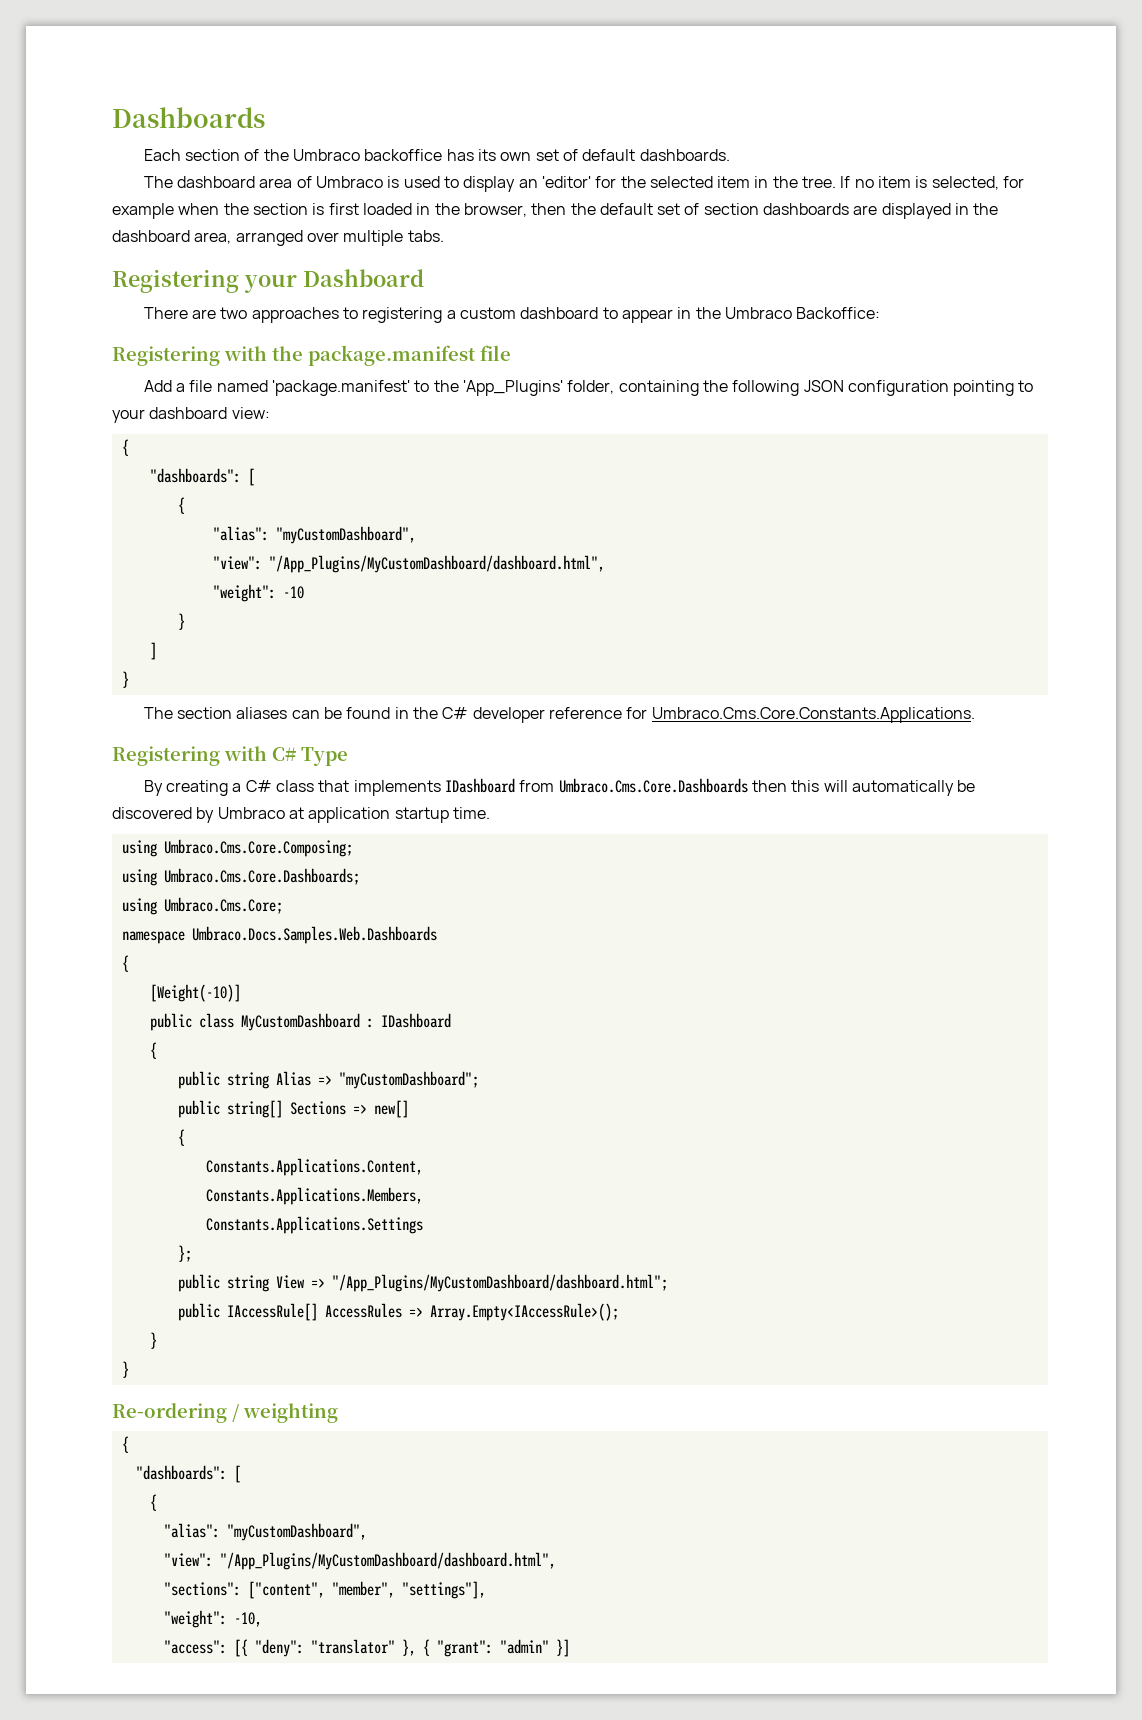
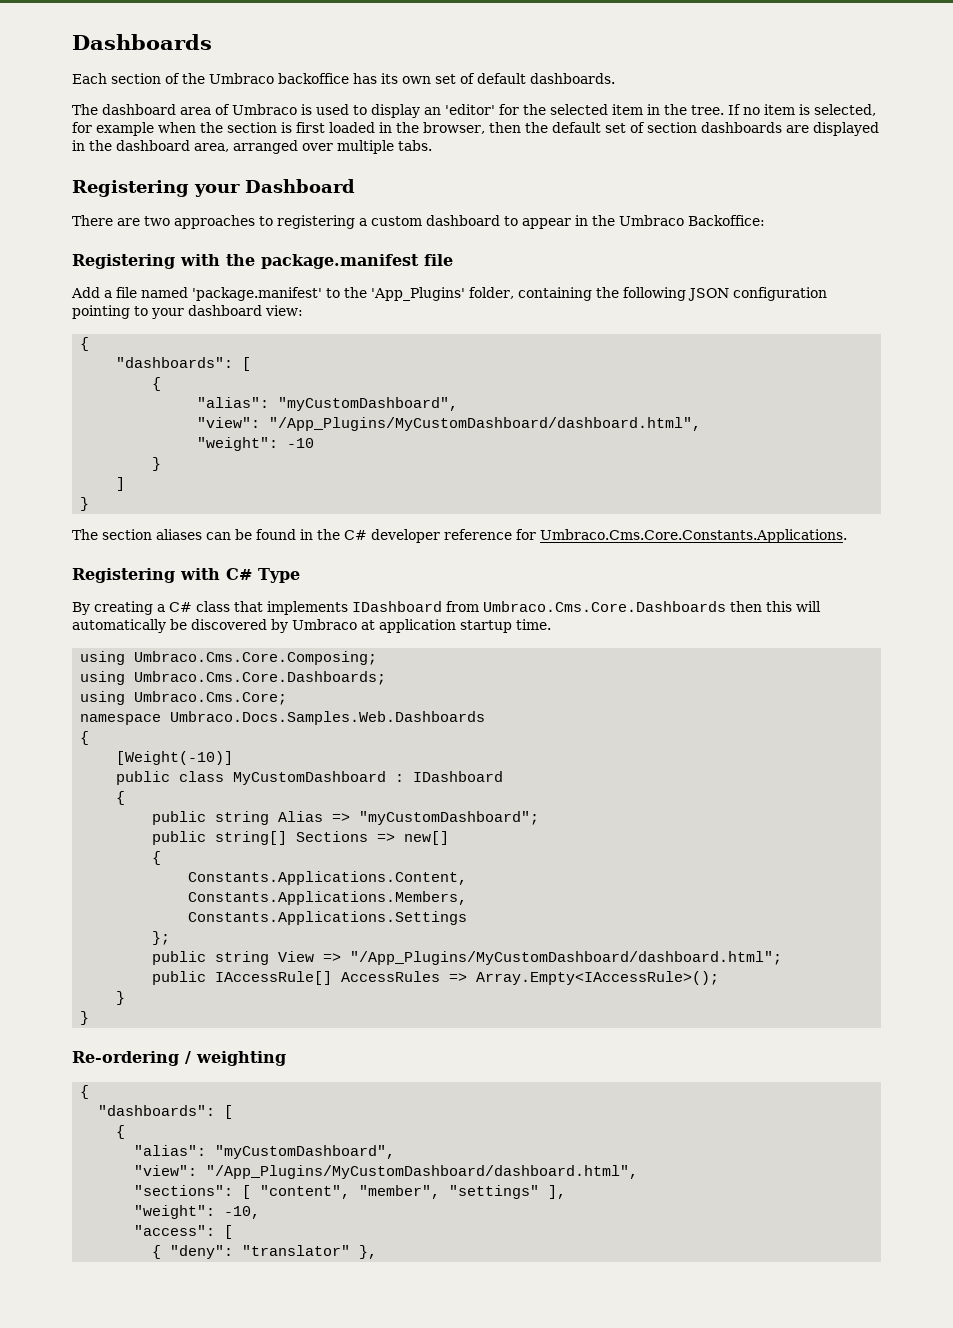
- "sections": ["content", "member", "settings"],
+ "sections": [ "content", "member", "settings" ],
- "access": [{ "deny": "translator" }, { "grant": "admin" }]
+ "access": [
+ { "deny": "translator" },

